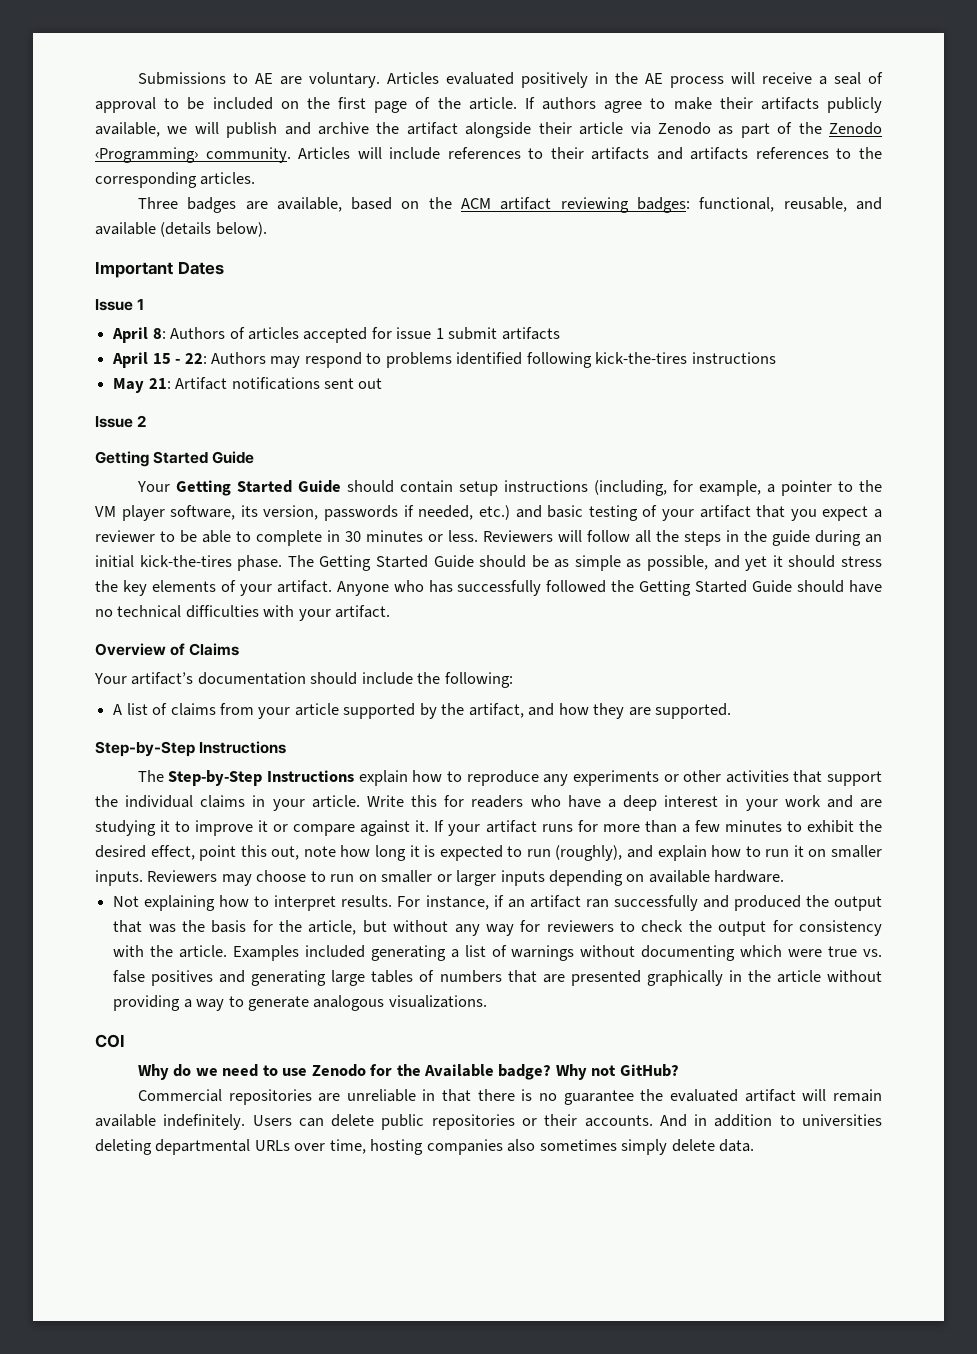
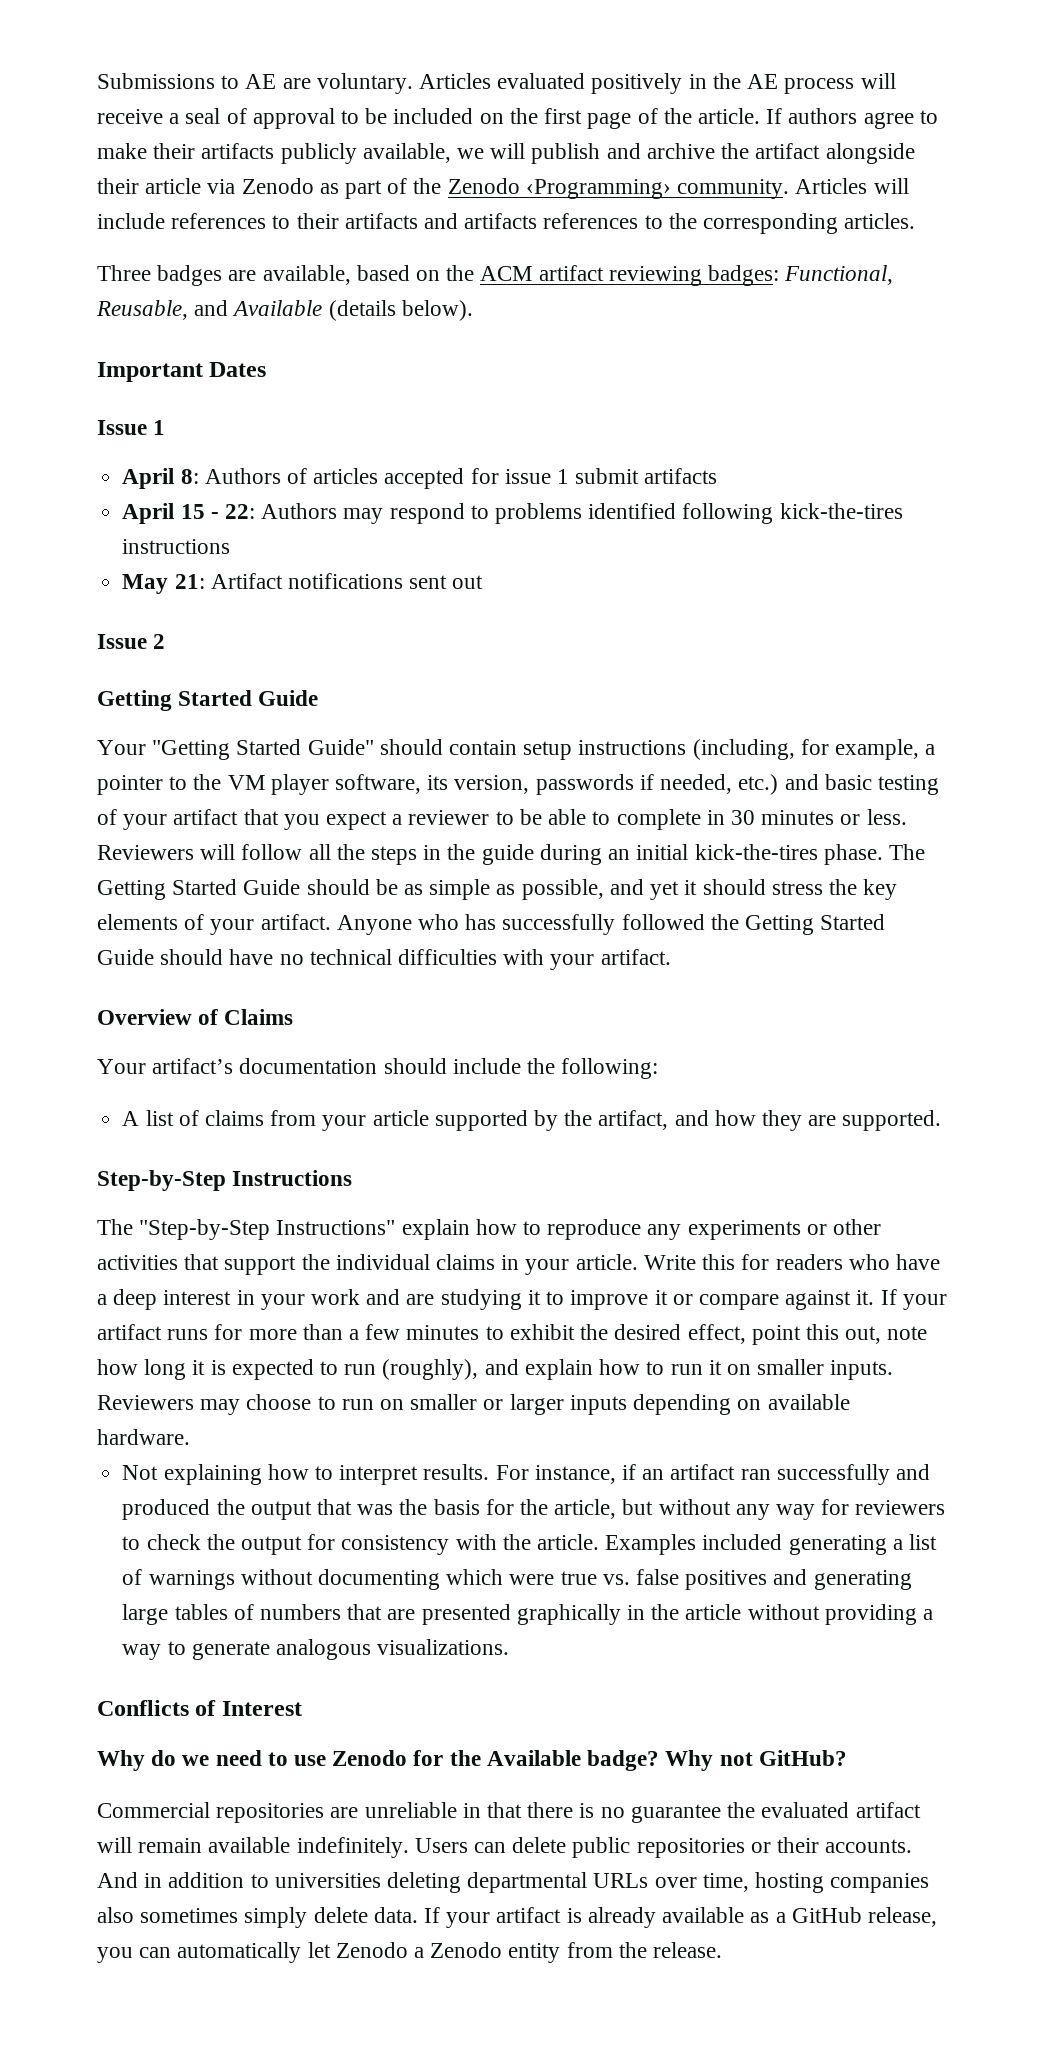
- Three badges are available, based on the ACM artifact reviewing badges: functional, reusable, and available (details below).
+ Three badges are available, based on the ACM artifact reviewing badges: Functional, Reusable, and Available (details below).
- Your Getting Started Guide should contain setup instructions (including, for example, a pointer to the VM player software, its version, passwords if needed, etc.) and basic testing of your artifact that you expect a reviewer to be able to complete in 30 minutes or less.
+ Your "Getting Started Guide" should contain setup instructions (including, for example, a pointer to the VM player software, its version, passwords if needed, etc.) and basic testing of your artifact that you expect a reviewer to be able to complete in 30 minutes or less.
- The Step-by-Step Instructions explain how to reproduce any experiments or other activities that support the individual claims in your article.
+ The "Step-by-Step Instructions" explain how to reproduce any experiments or other activities that support the individual claims in your article.
- COI
+ Conflicts of Interest
+ If your artifact is already available as a GitHub release, you can automatically let Zenodo a Zenodo entity from the release.

